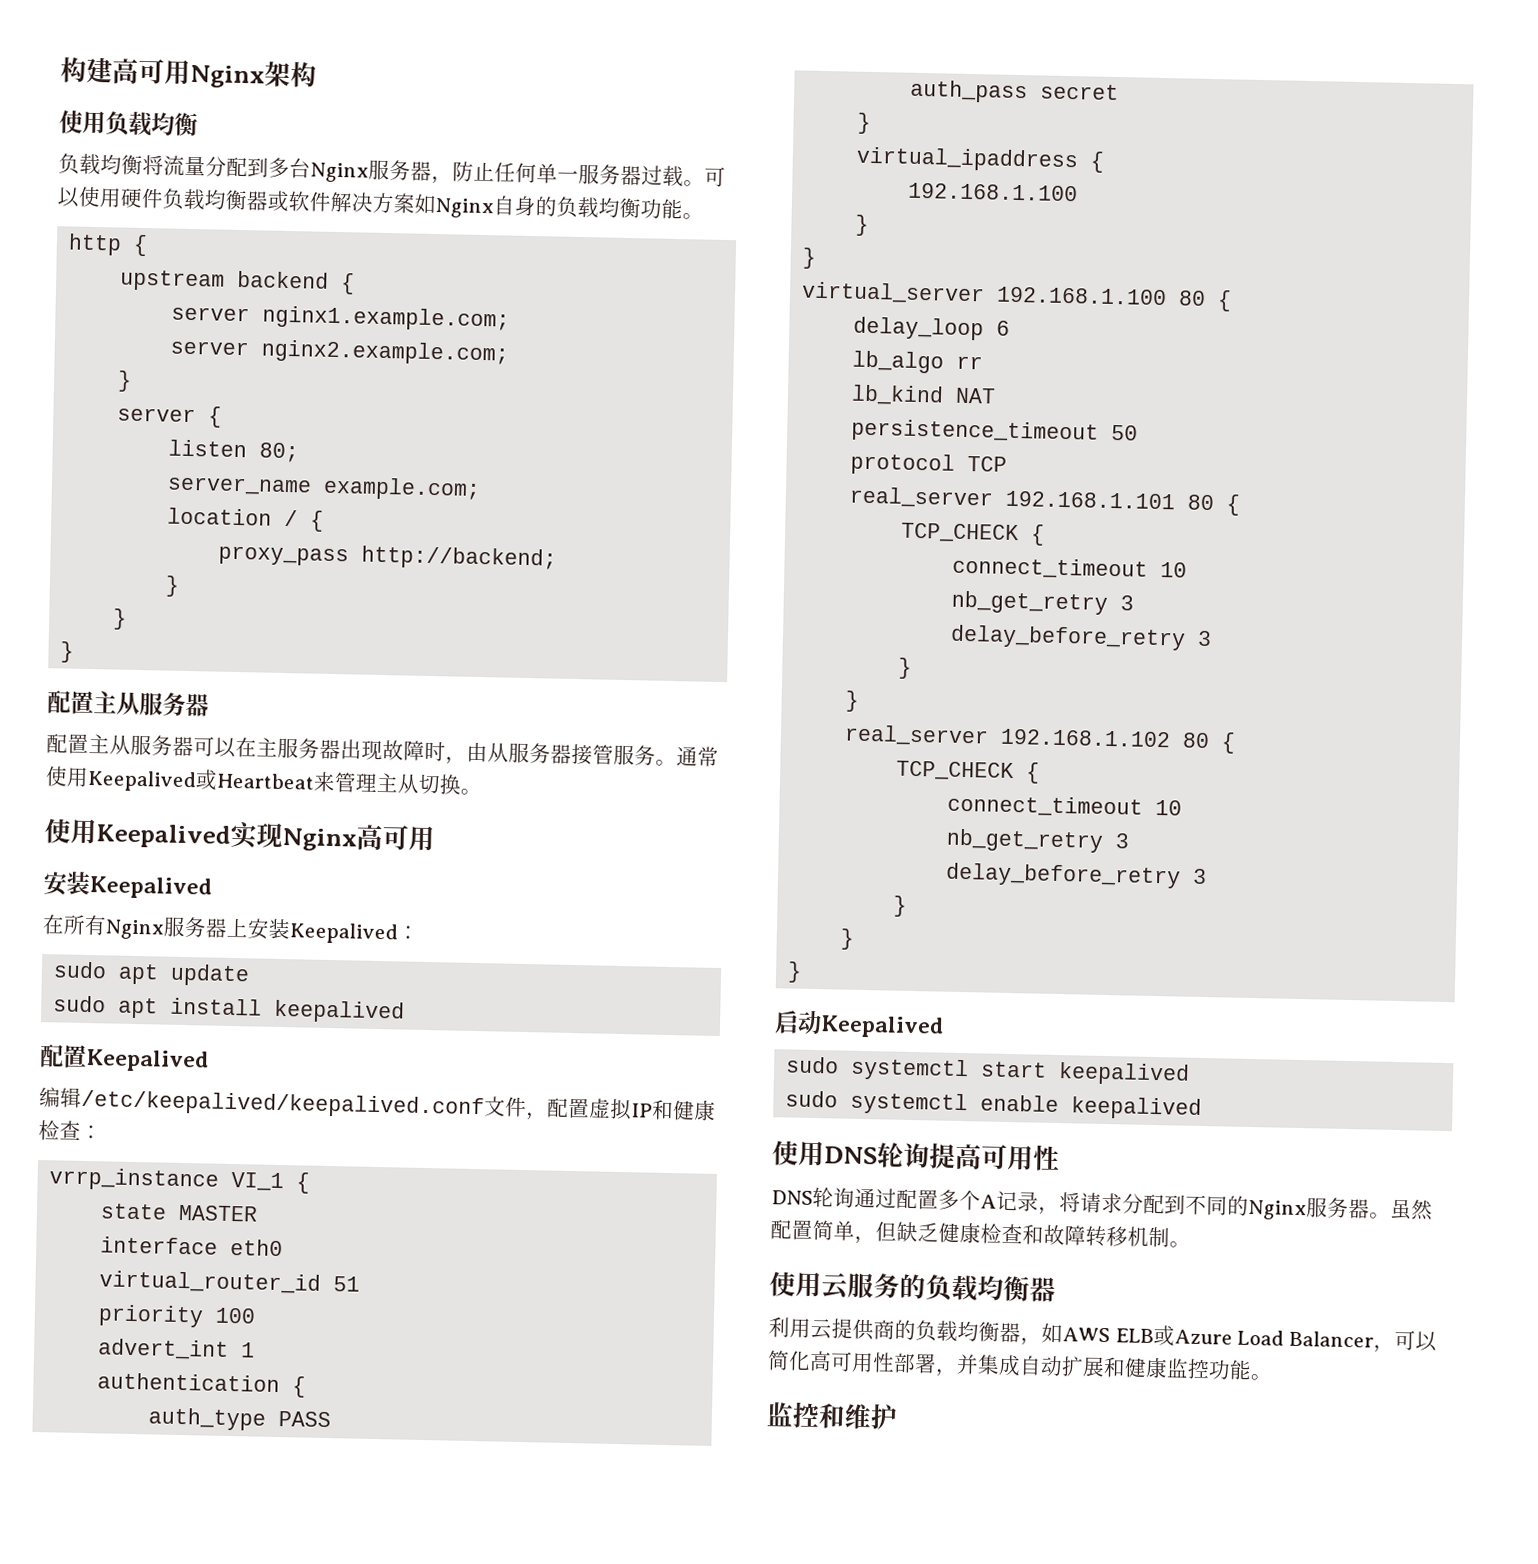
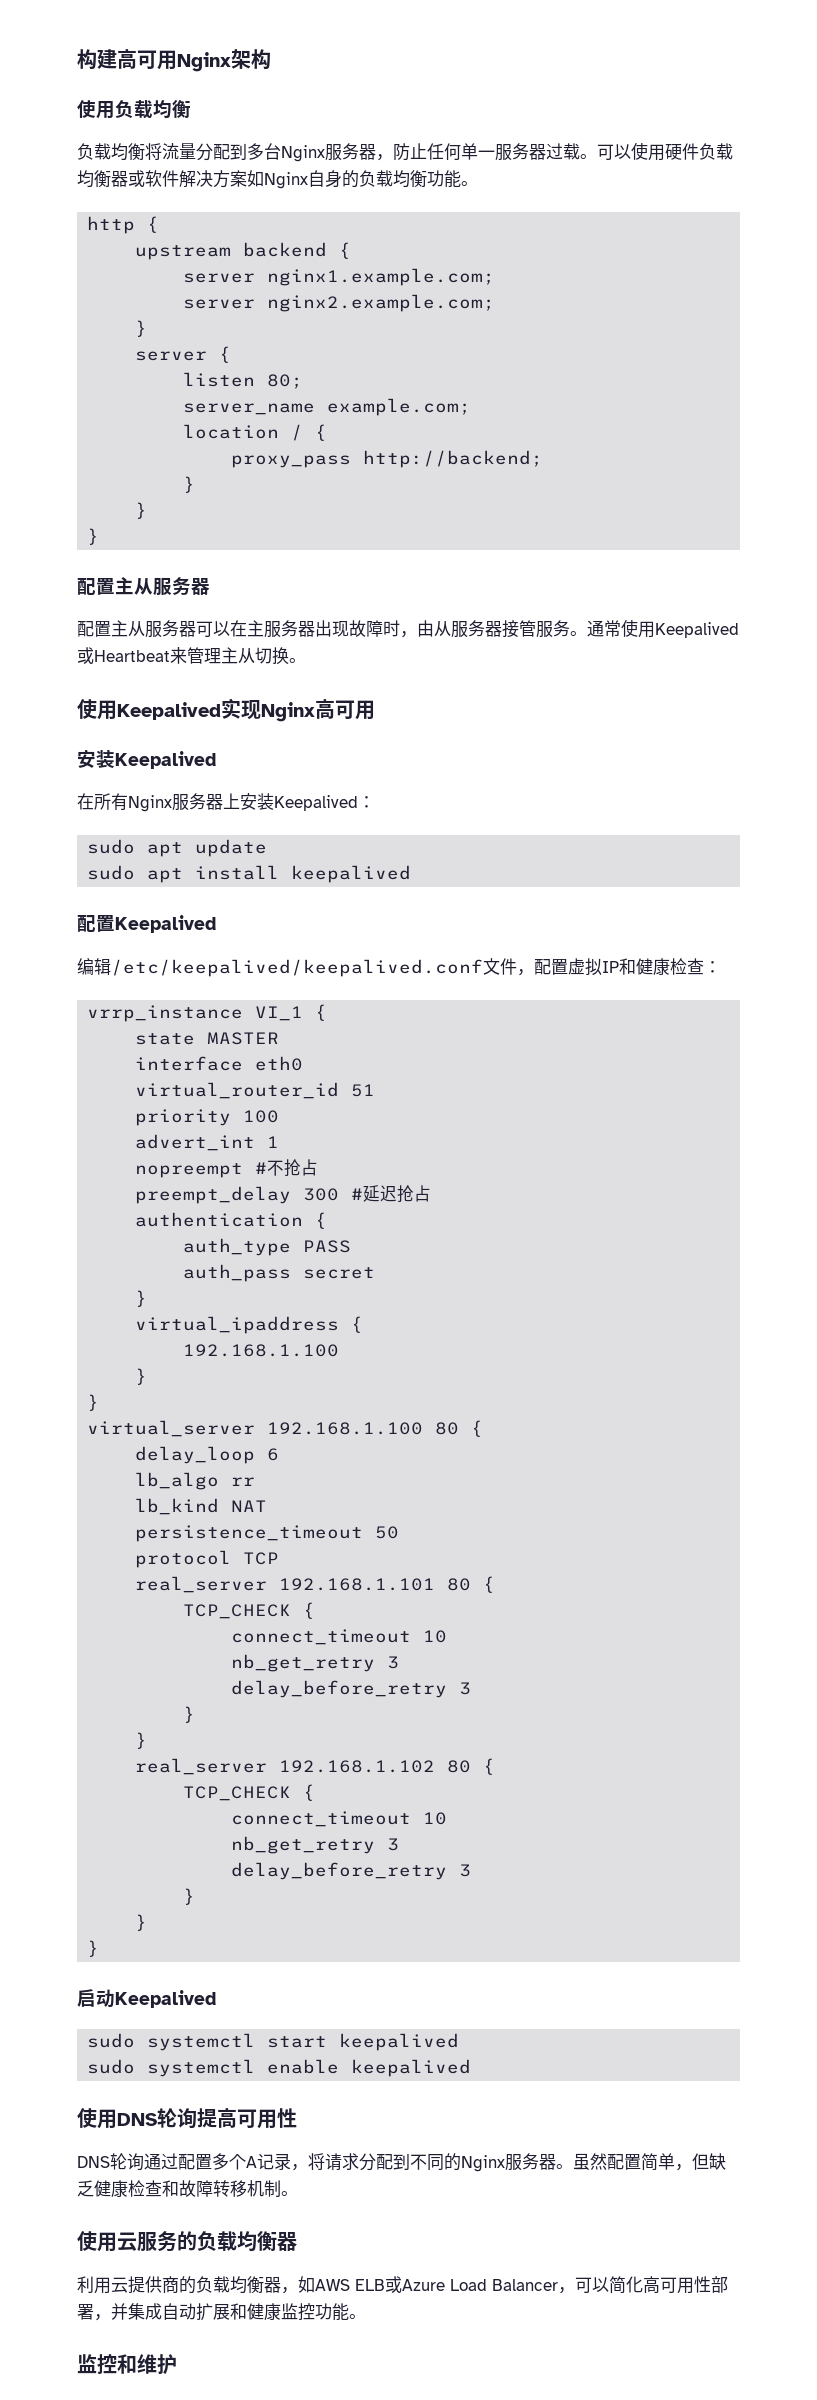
+ nopreempt #不抢占
+ preempt_delay 300 #延迟抢占

